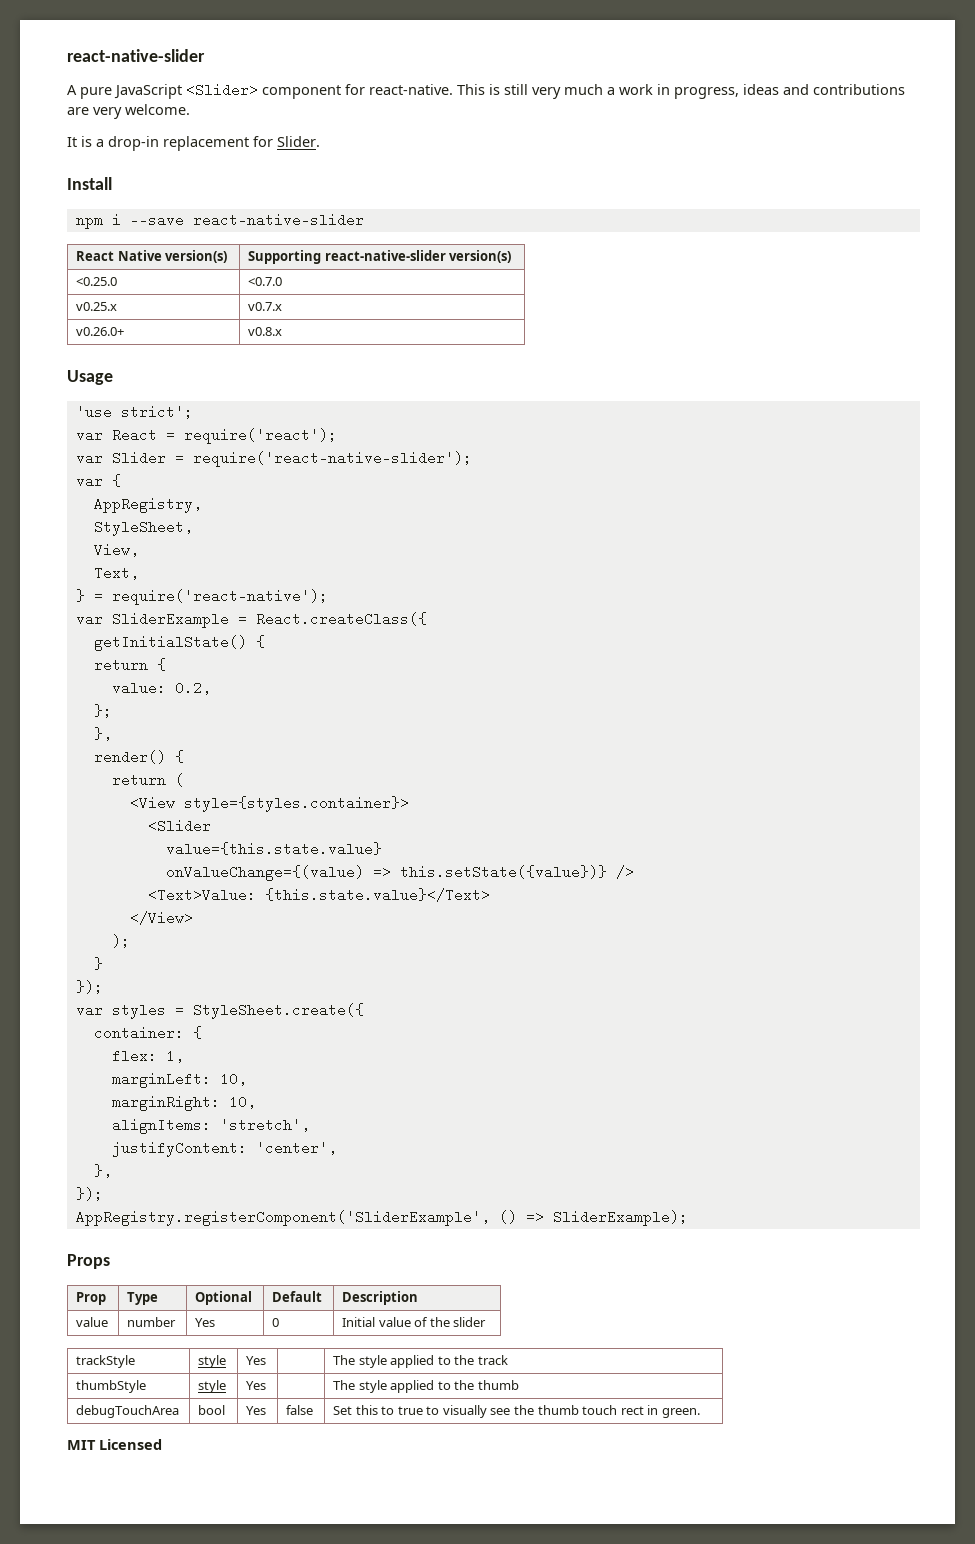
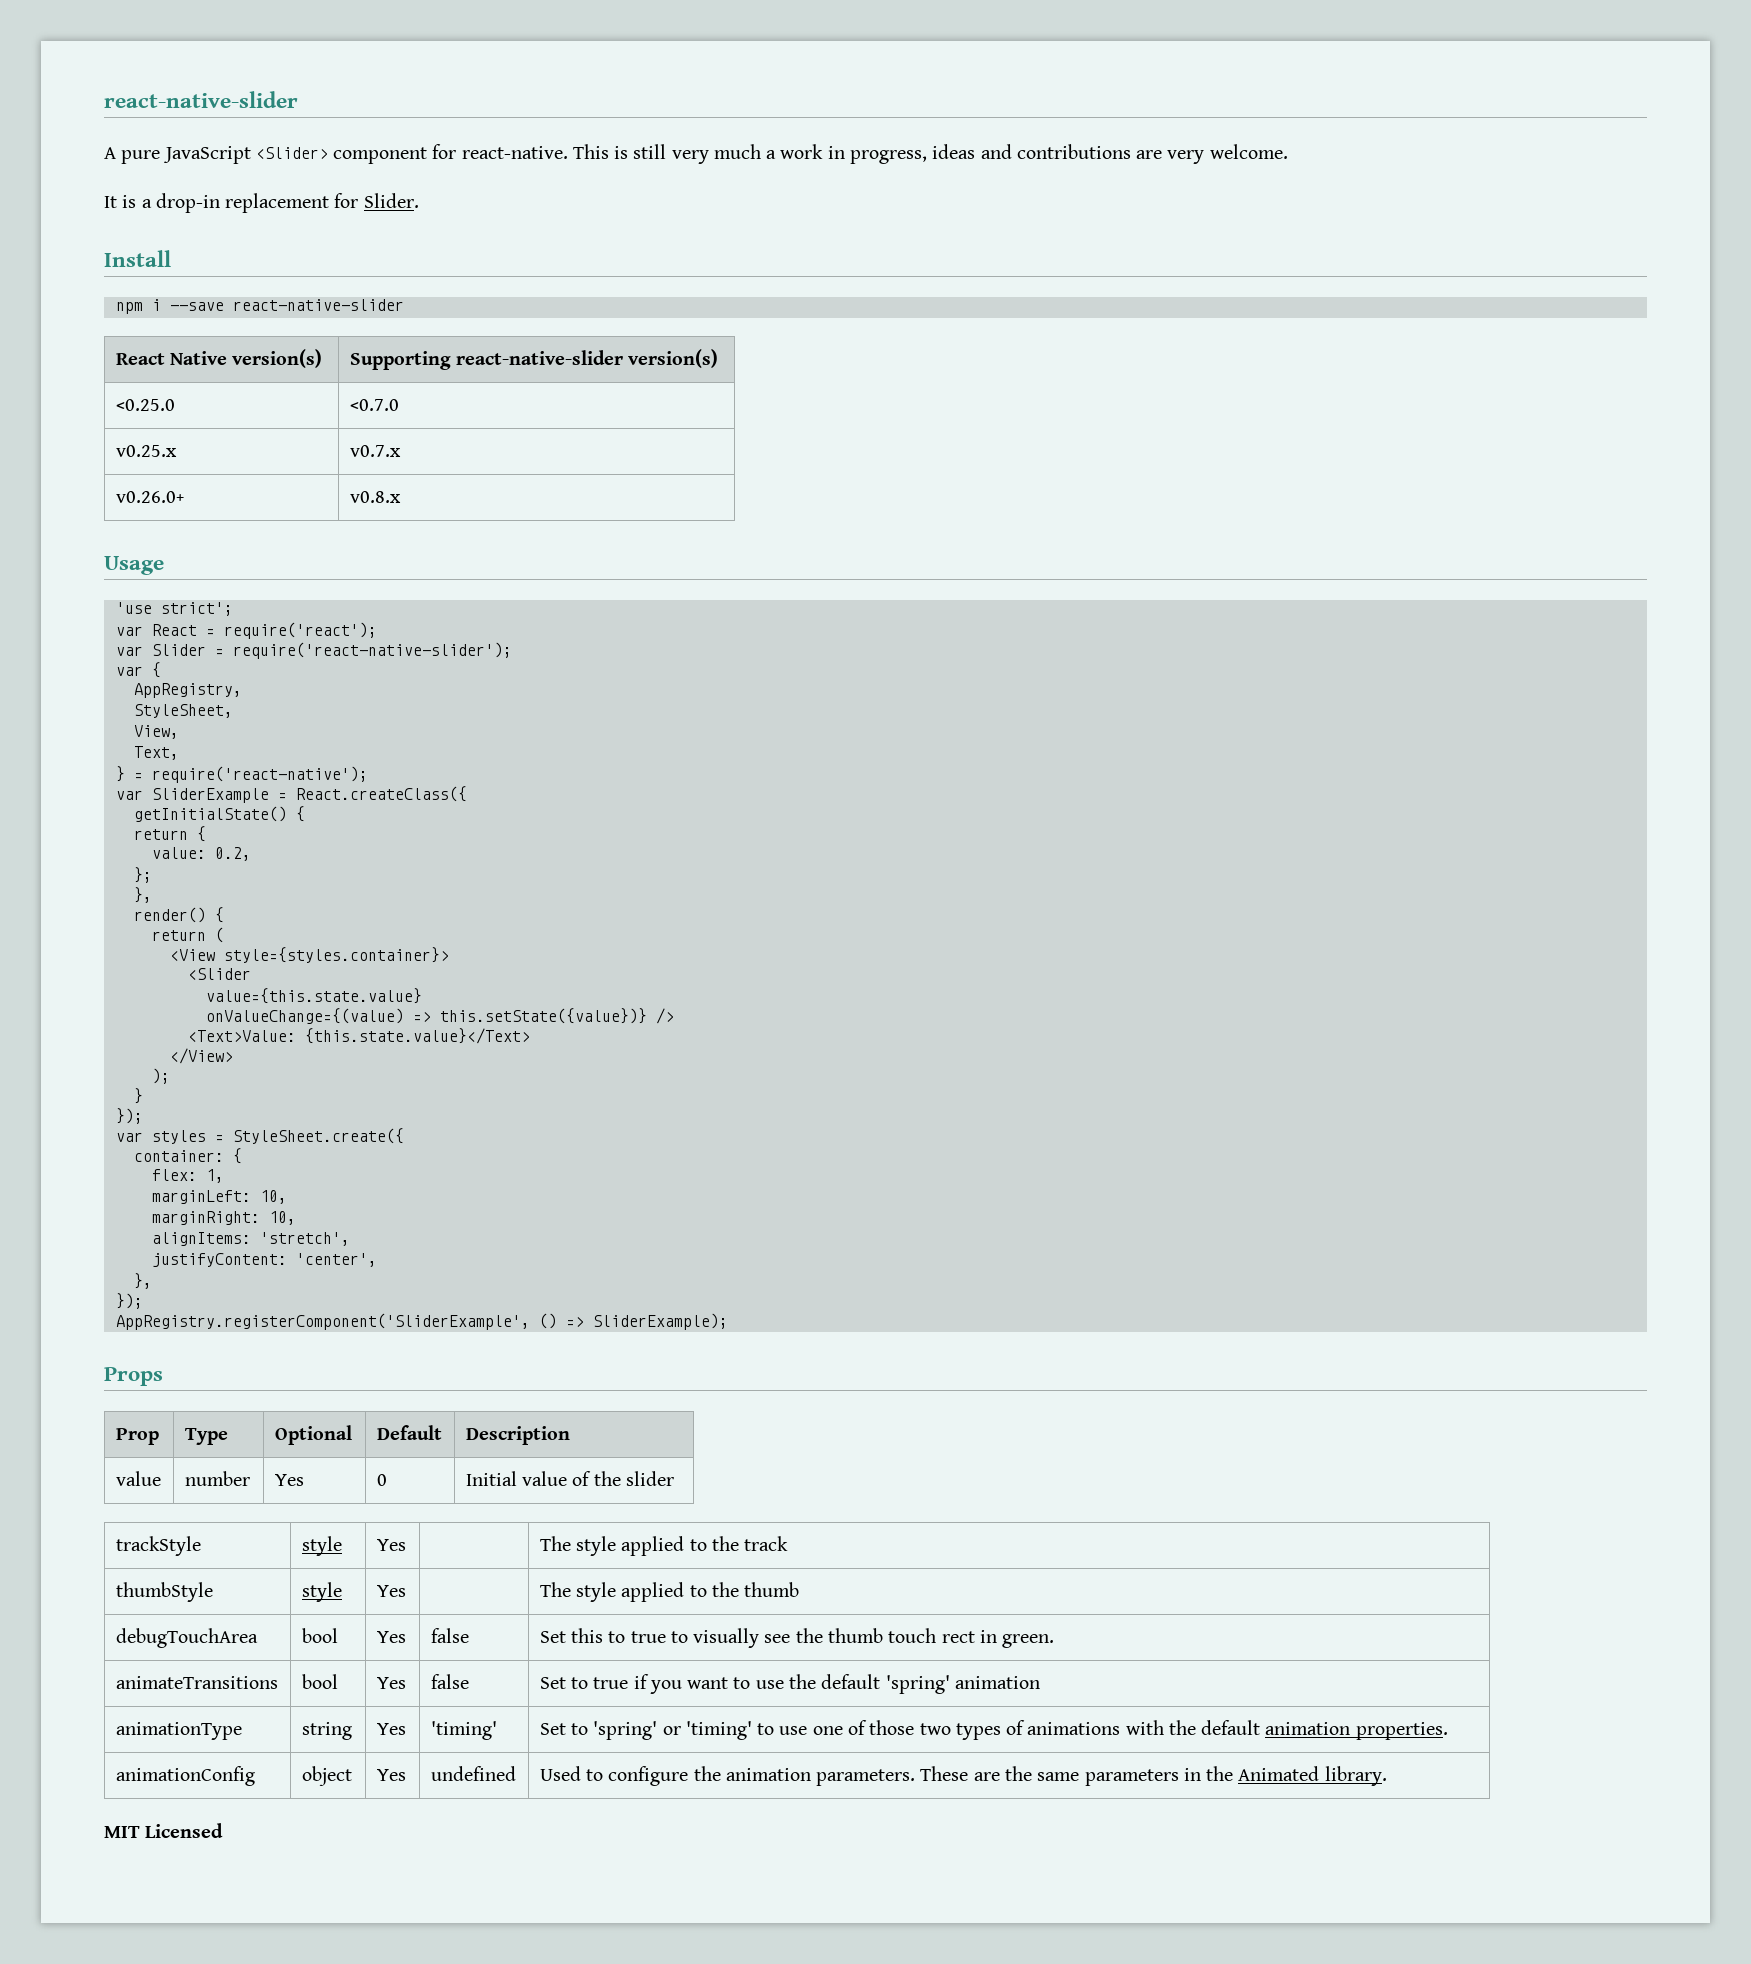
+ animateTransitions | bool | Yes | false | Set to true if you want to use the default 'spring' animation
+ animationType | string | Yes | 'timing' | Set to 'spring' or 'timing' to use one of those two types of animations with the default animation properties.
+ animationConfig | object | Yes | undefined | Used to configure the animation parameters. These are the same parameters in the Animated library.

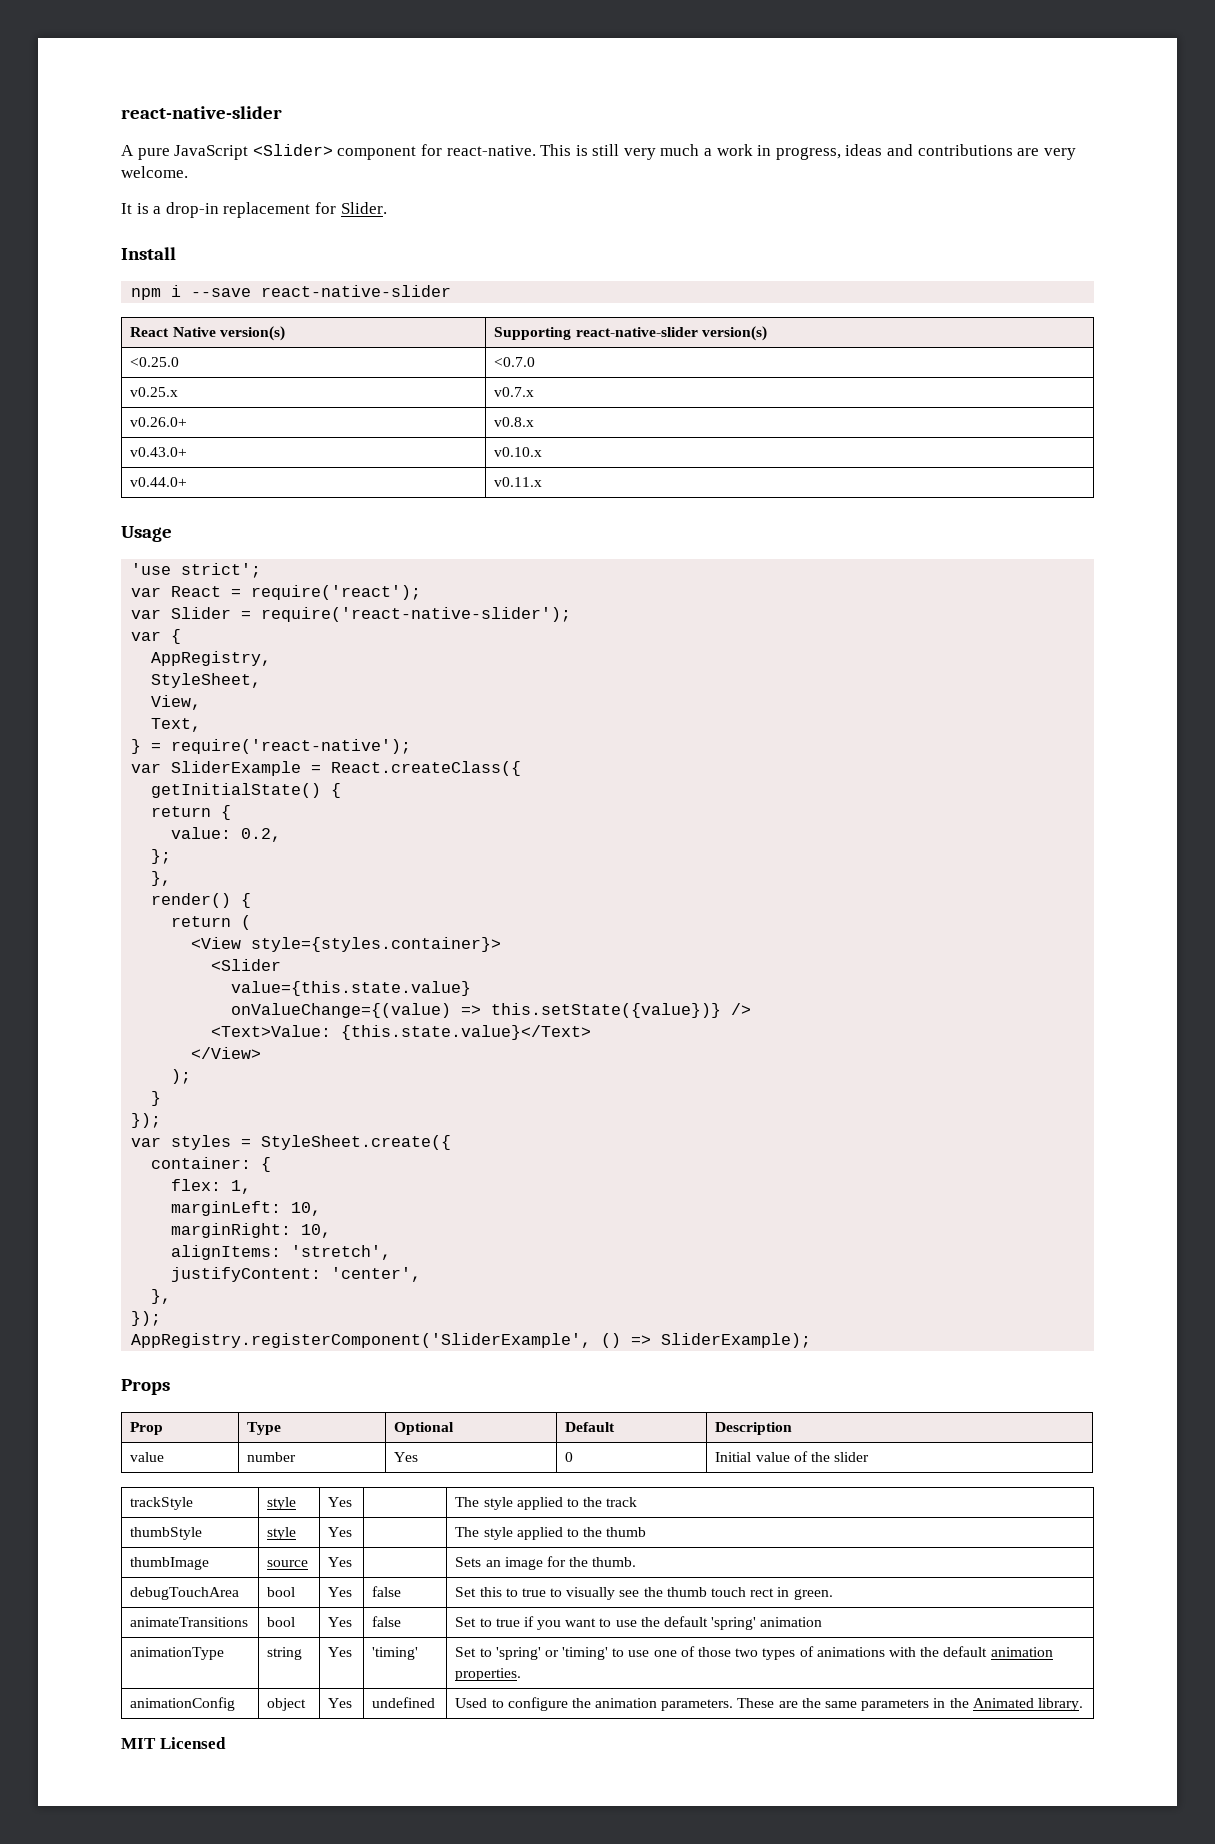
+ v0.43.0+ | v0.10.x
+ v0.44.0+ | v0.11.x
+ thumbImage | source | Yes | | Sets an image for the thumb.

